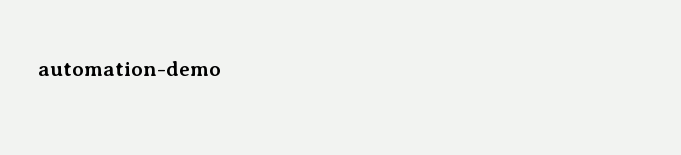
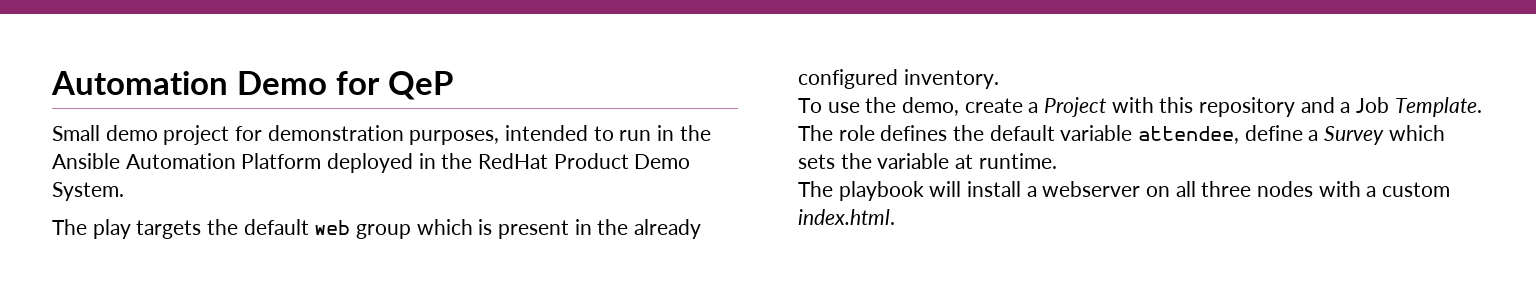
- automation-demo
+ Automation Demo for QeP
+ Small demo project for demonstration purposes, intended to run in the Ansible Automation Platform deployed in the RedHat Product Demo System.
+ The play targets the default web group which is present in the already configured inventory.
+ To use the demo, create a Project with this repository and a Job Template. The role defines the default variable attendee, define a Survey which sets the variable at runtime.
+ The playbook will install a webserver on all three nodes with a custom index.html.

